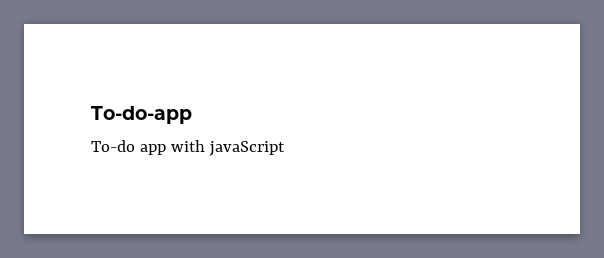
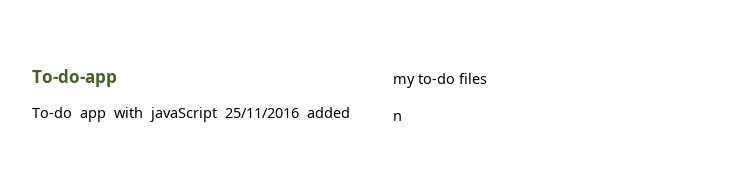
- To-do app with javaScript
+ To-do app with javaScript 25/11/2016 added my to-do files
+ n

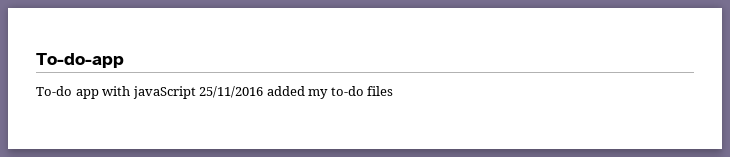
- n

